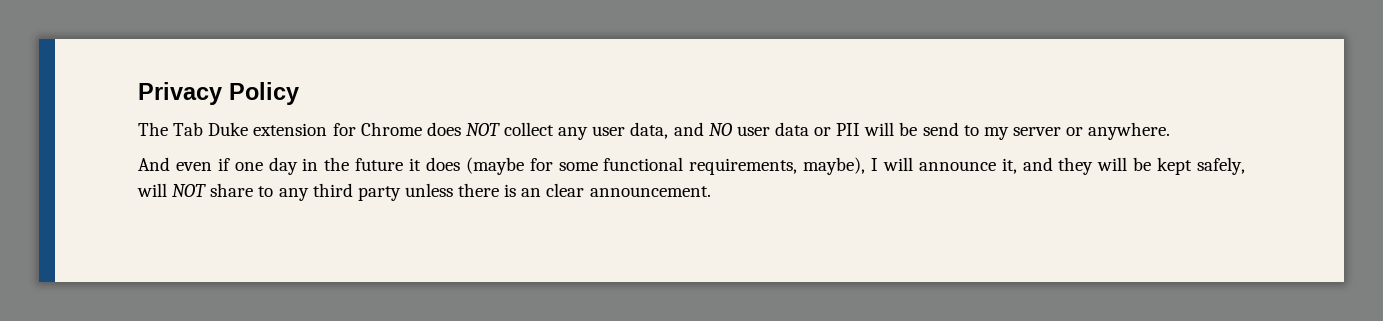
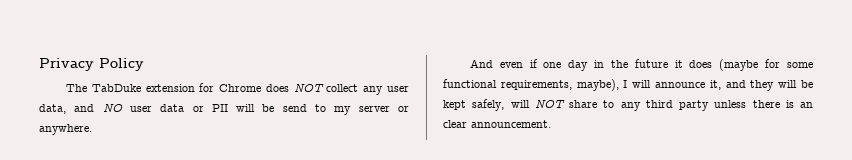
- The Tab Duke extension for Chrome does NOT collect any user data, and NO user data or PII will be send to my server or anywhere.
+ The TabDuke extension for Chrome does NOT collect any user data, and NO user data or PII will be send to my server or anywhere.

